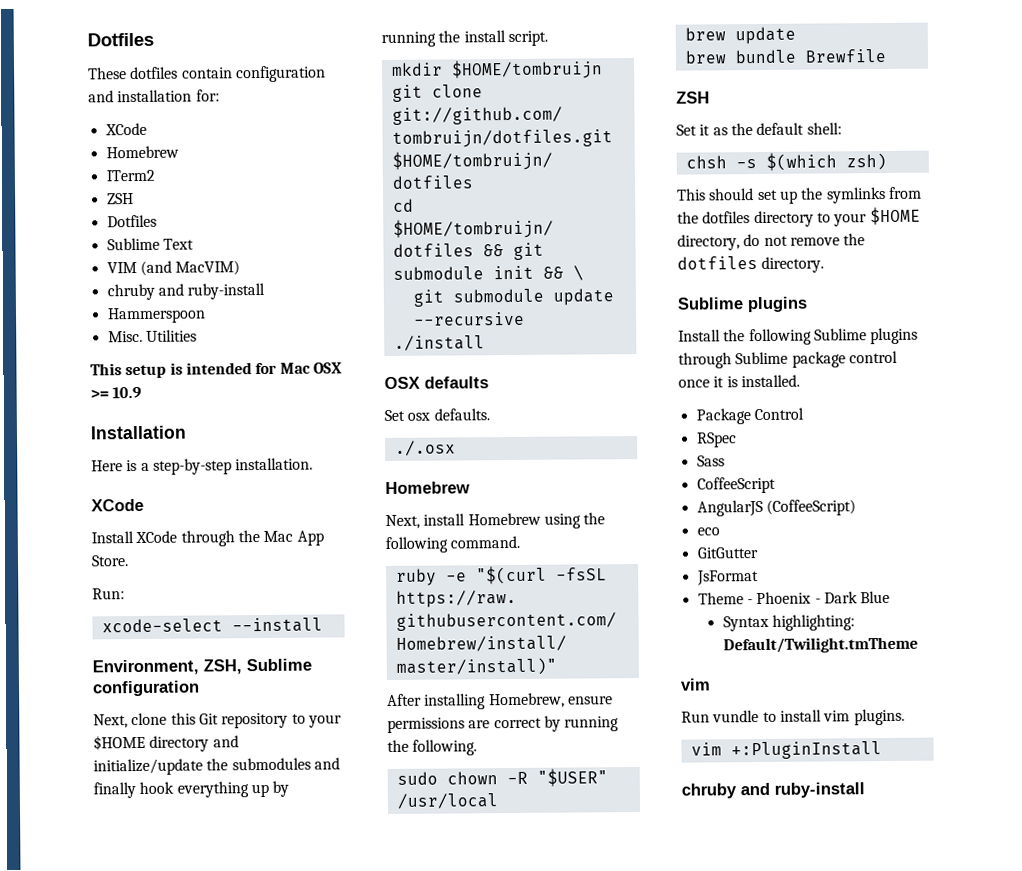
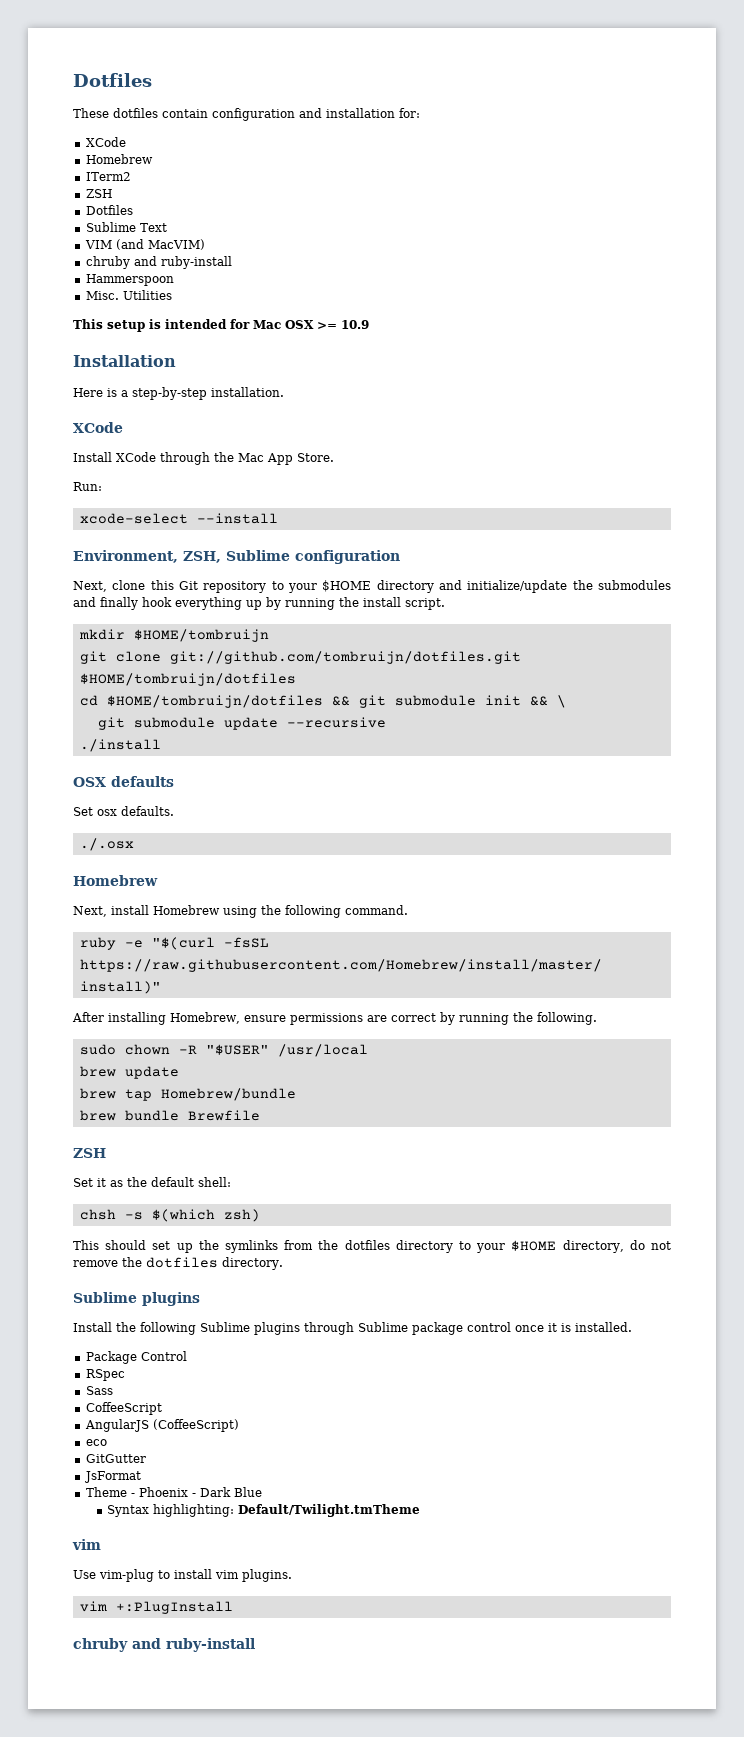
+ brew tap Homebrew/bundle
- Run vundle to install vim plugins.
+ Use vim-plug to install vim plugins.
- vim +:PluginInstall
+ vim +:PlugInstall

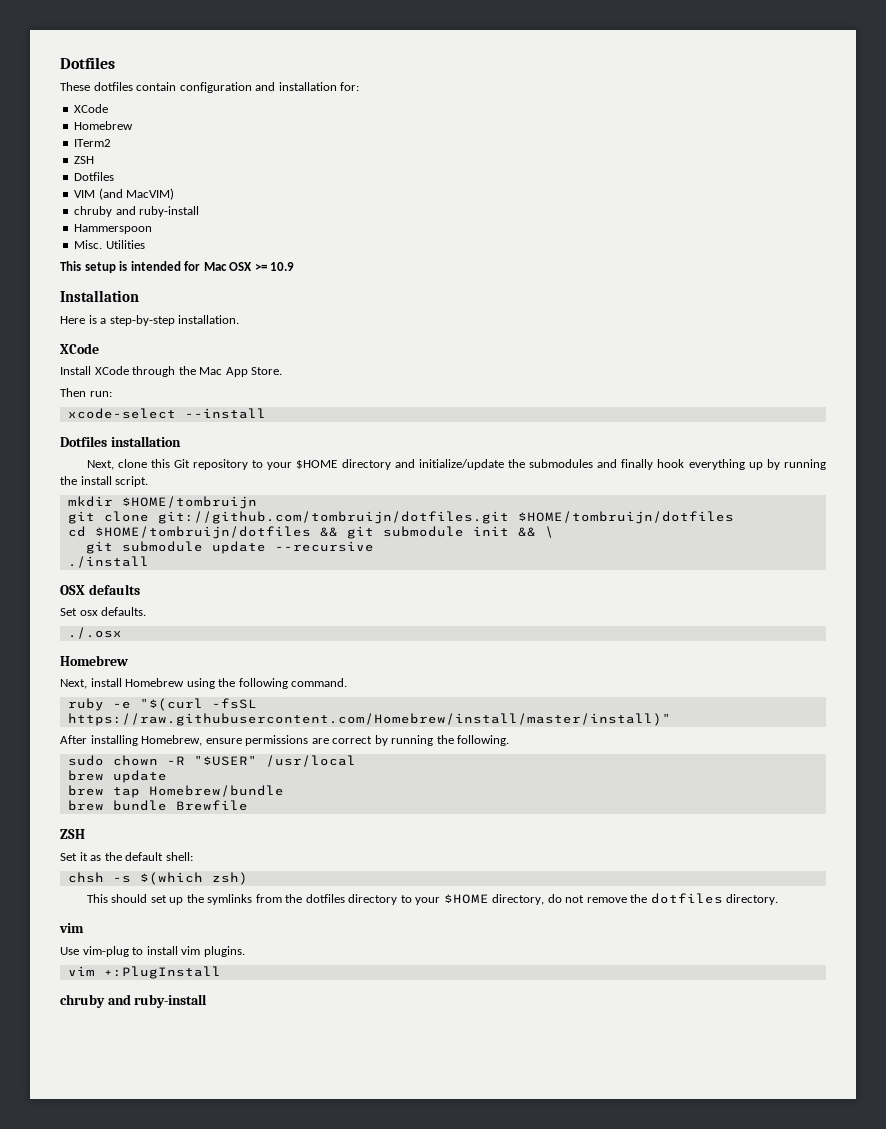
- Sublime Text
- Run:
+ Then run:
- Environment, ZSH, Sublime configuration
+ Dotfiles installation
  This should set up the symlinks from the dotfiles directory to your $HOME directory, do not remove the dotfiles directory.
- Sublime plugins
- Install the following Sublime plugins through Sublime package control once it is installed.
- Package Control
- RSpec
- Sass
- CoffeeScript
- AngularJS (CoffeeScript)
- eco
- GitGutter
- JsFormat
- Theme - Phoenix - Dark Blue
- Syntax highlighting: Default/Twilight.tmTheme

